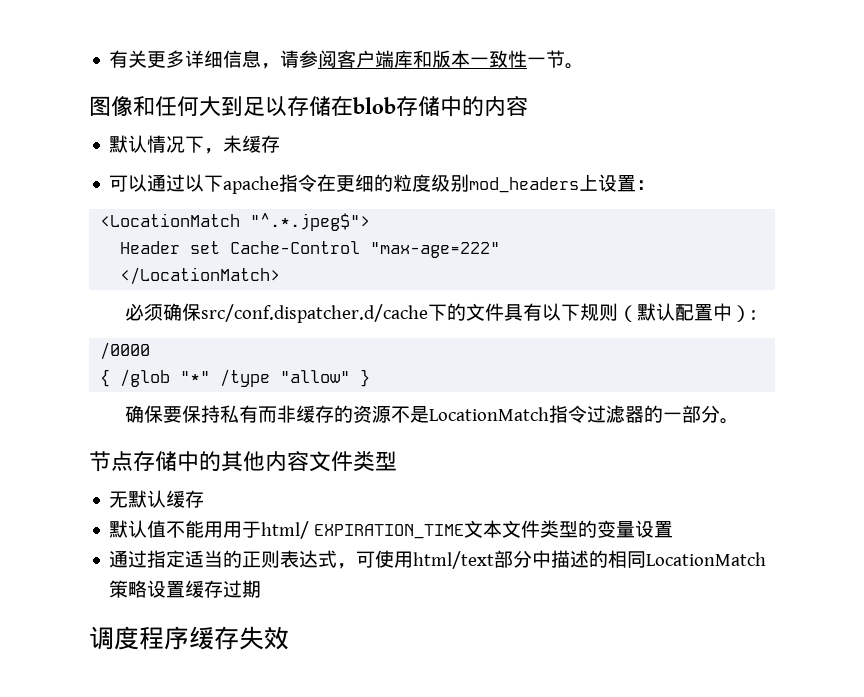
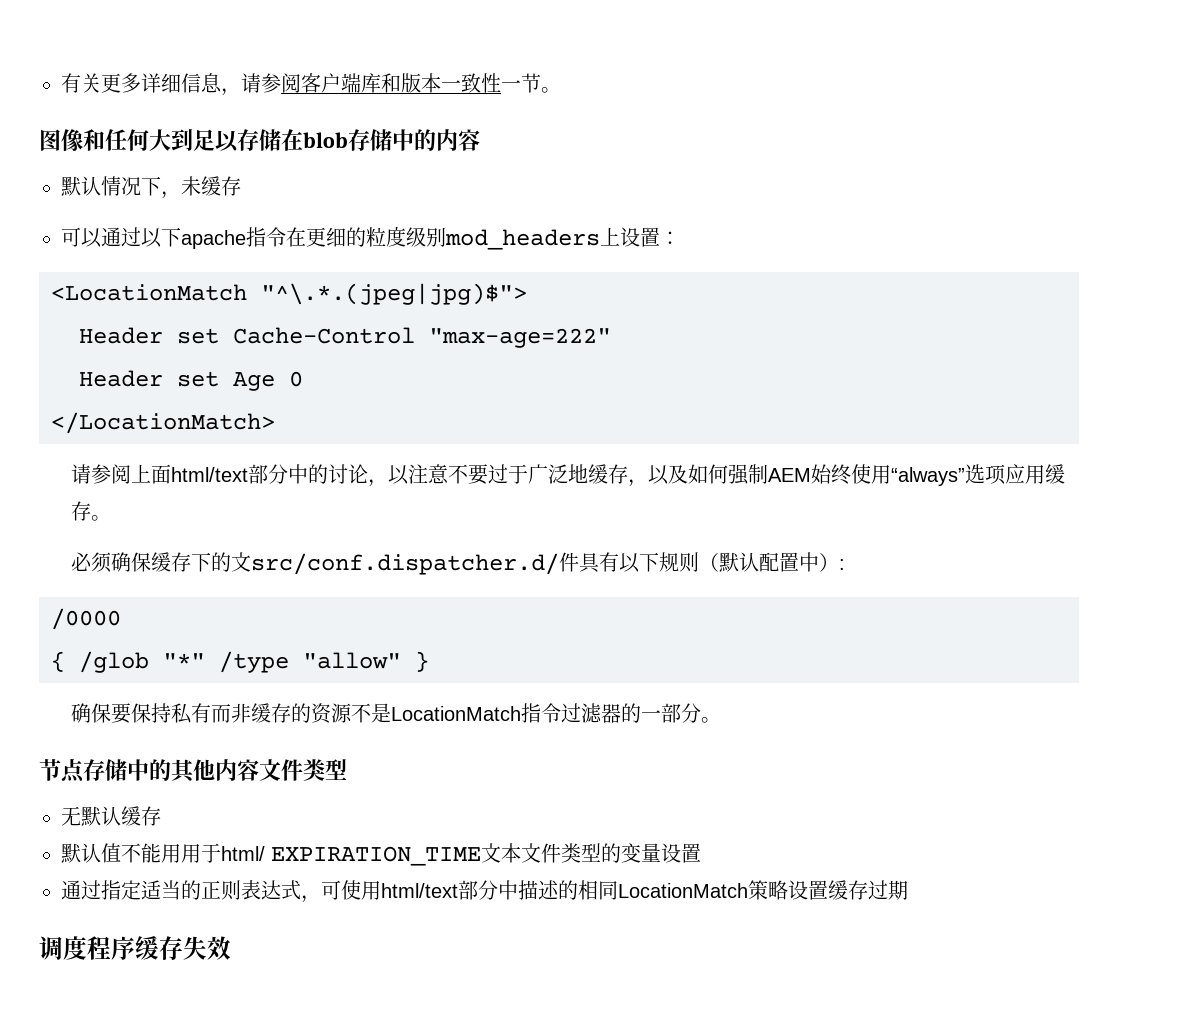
- <LocationMatch "^.*.jpeg$">
+ <LocationMatch "^\.*.(jpeg|jpg)$">
+ Header set Age 0
  </LocationMatch>
+ 请参阅上面html/text部分中的讨论，以注意不要过于广泛地缓存，以及如何强制AEM始终使用“always”选项应用缓存。
- 必须确保src/conf.dispatcher.d/cache下的文件具有以下规则（默认配置中）:
+ 必须确保缓存下的文src/conf.dispatcher.d/件具有以下规则（默认配置中）:

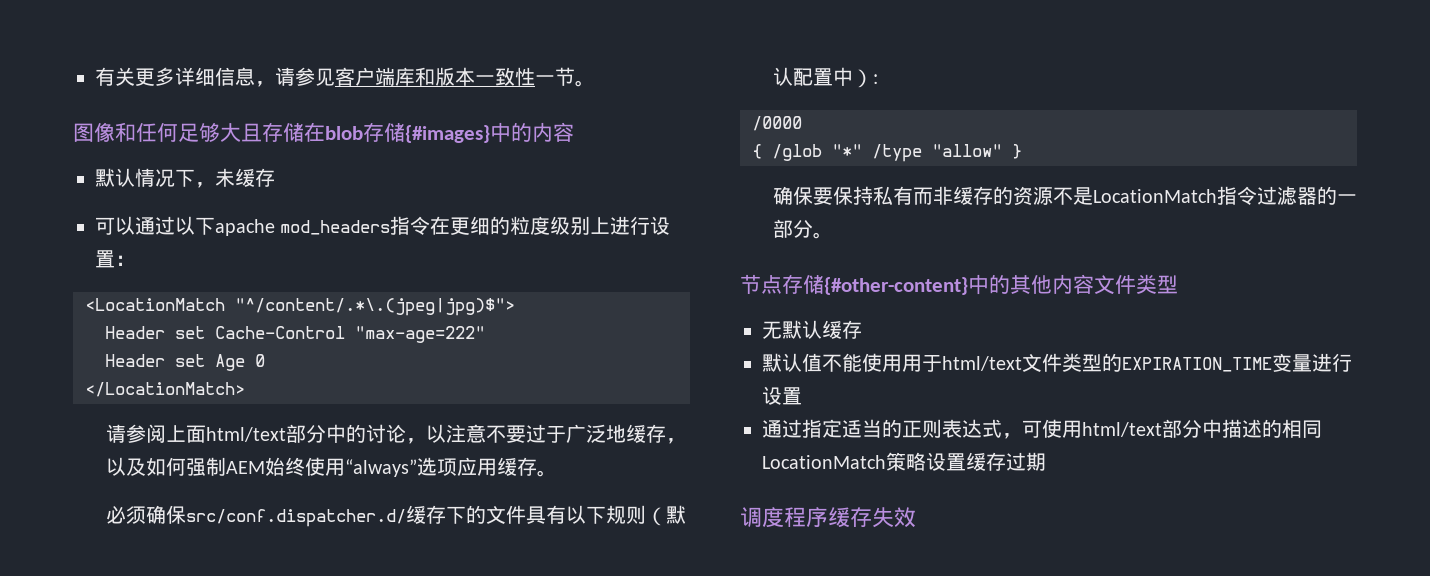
- 有关更多详细信息，请参阅客户端库和版本一致性一节。
+ 有关更多详细信息，请参见客户端库和版本一致性一节。
- 图像和任何大到足以存储在blob存储中的内容
+ 图像和任何足够大且存储在blob存储{#images}中的内容
- 可以通过以下apache指令在更细的粒度级别mod_headers上设置：
+ 可以通过以下apache mod_headers指令在更细的粒度级别上进行设置：
- <LocationMatch "^\.*.(jpeg|jpg)$">
+ <LocationMatch "^/content/.*\.(jpeg|jpg)$">
- 必须确保缓存下的文src/conf.dispatcher.d/件具有以下规则（默认配置中）:
+ 必须确保src/conf.dispatcher.d/缓存下的文件具有以下规则（默认配置中）:
- 节点存储中的其他内容文件类型
+ 节点存储{#other-content}中的其他内容文件类型
- 默认值不能用用于html/ EXPIRATION_TIME文本文件类型的变量设置
+ 默认值不能使用用于html/text文件类型的EXPIRATION_TIME变量进行设置

